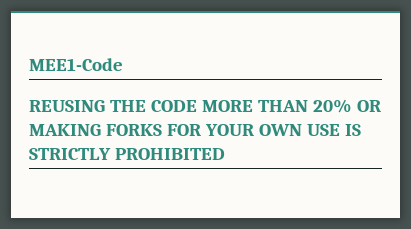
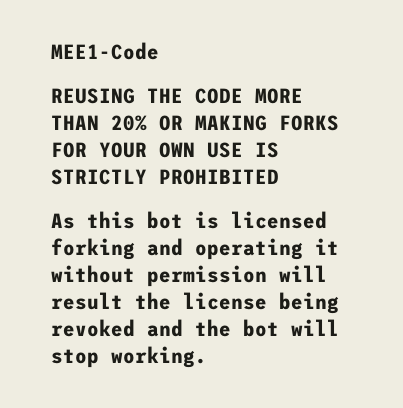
+ As this bot is licensed forking and operating it without permission will result the license being revoked and the bot will stop working.

